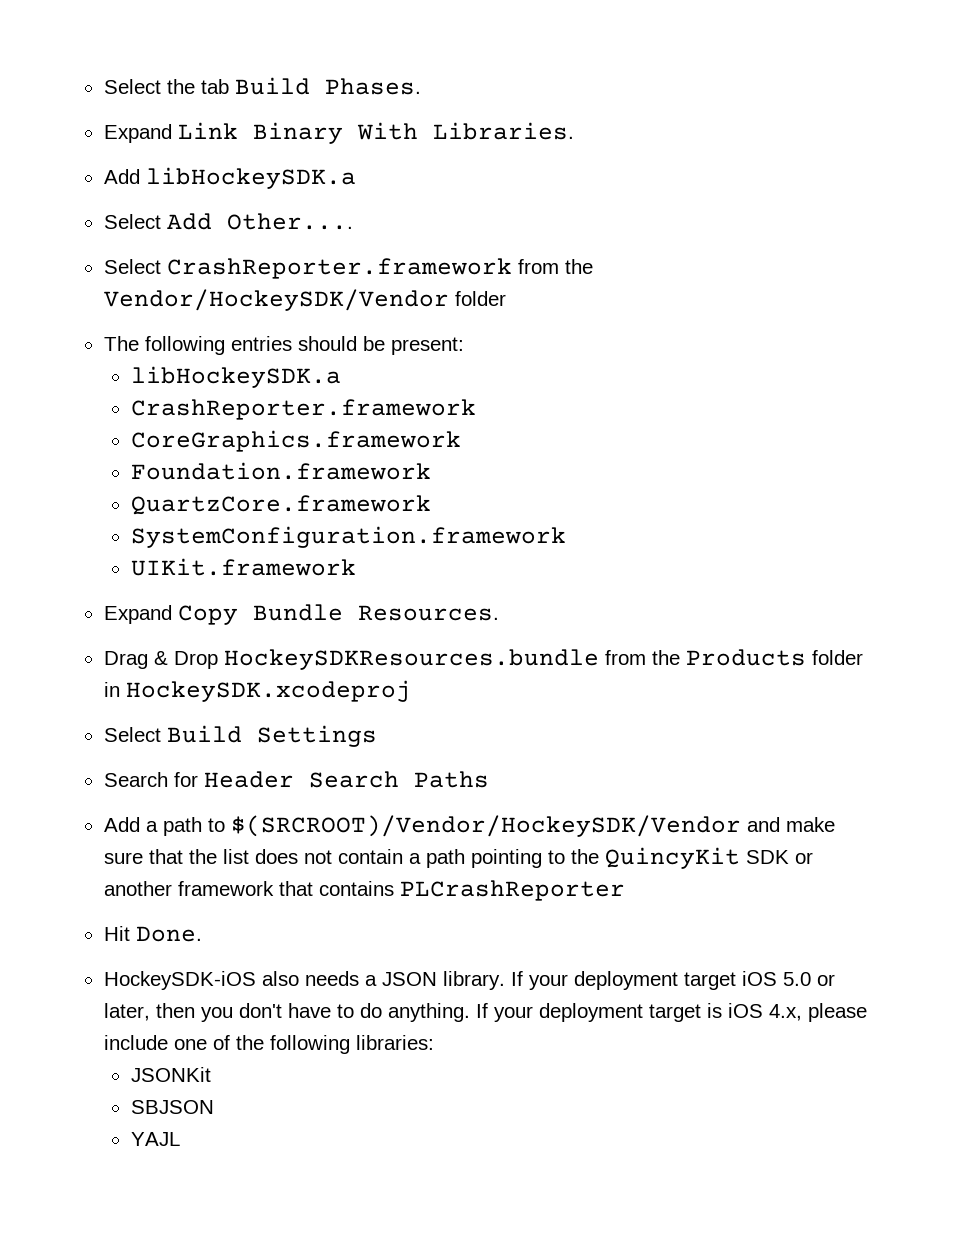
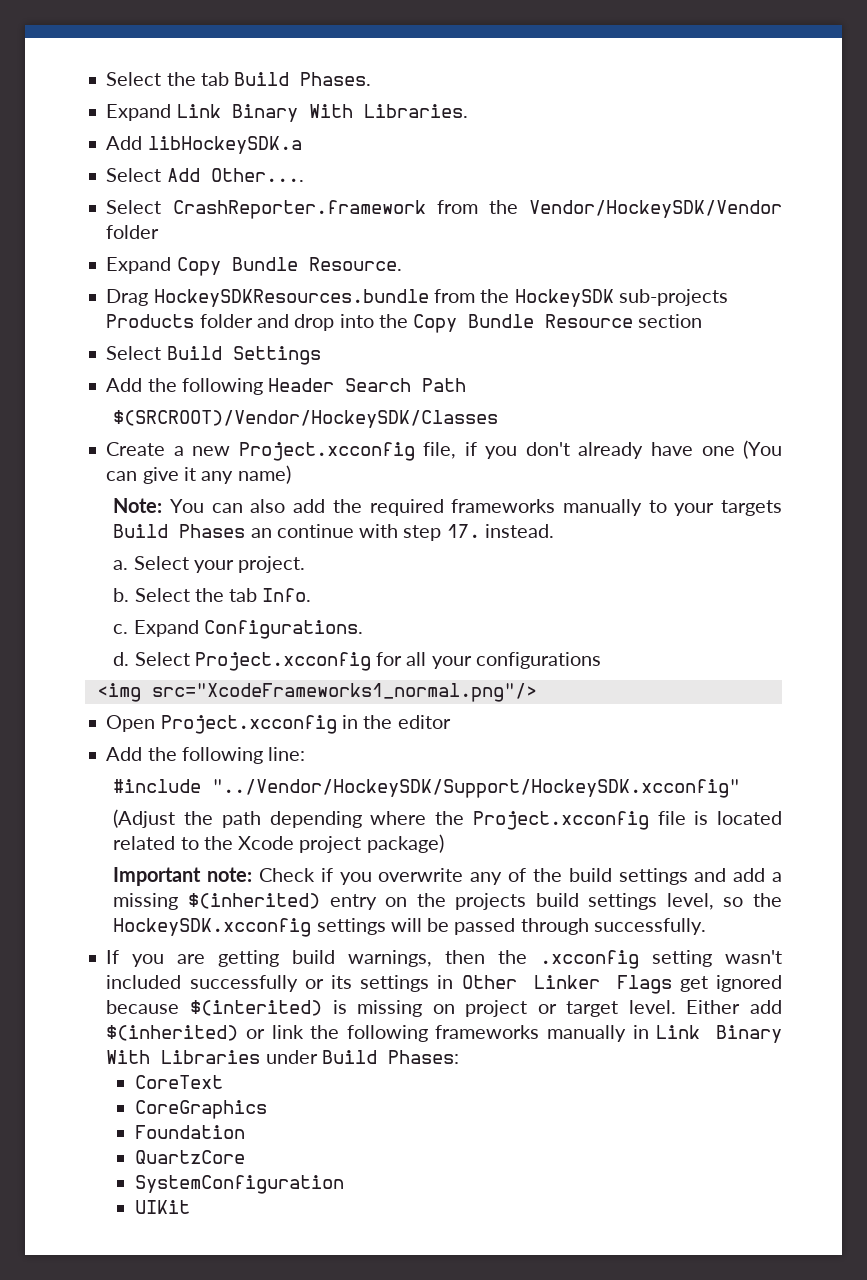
- The following entries should be present:
- libHockeySDK.a
- CrashReporter.framework
- CoreGraphics.framework
- Foundation.framework
- QuartzCore.framework
- SystemConfiguration.framework
- UIKit.framework
- Expand Copy Bundle Resources.
+ Expand Copy Bundle Resource.
- Drag & Drop HockeySDKResources.bundle from the Products folder in HockeySDK.xcodeproj
+ Drag HockeySDKResources.bundle from the HockeySDK sub-projects Products folder and drop into the Copy Bundle Resource section
  Select Build Settings
- Search for Header Search Paths
- Add a path to $(SRCROOT)/Vendor/HockeySDK/Vendor and make sure that the list does not contain a path pointing to the QuincyKit SDK or another framework that contains PLCrashReporter
- Hit Done.
- HockeySDK-iOS also needs a JSON library. If your deployment target iOS 5.0 or later, then you don't have to do anything. If your deployment target is iOS 4.x, please include one of the following libraries:
- JSONKit
- SBJSON
- YAJL
+ Add the following Header Search Path
+ $(SRCROOT)/Vendor/HockeySDK/Classes
+ Create a new Project.xcconfig file, if you don't already have one (You can give it any name)
+ Note: You can also add the required frameworks manually to your targets Build Phases an continue with step 17. instead.
+ a. Select your project.
+ b. Select the tab Info.
+ c. Expand Configurations.
+ d. Select Project.xcconfig for all your configurations
+ <img src="XcodeFrameworks1_normal.png"/>
+ Open Project.xcconfig in the editor
+ Add the following line:
+ #include "../Vendor/HockeySDK/Support/HockeySDK.xcconfig"
+ (Adjust the path depending where the Project.xcconfig file is located related to the Xcode project package)
+ Important note: Check if you overwrite any of the build settings and add a missing $(inherited) entry on the projects build settings level, so the HockeySDK.xcconfig settings will be passed through successfully.
+ If you are getting build warnings, then the .xcconfig setting wasn't included successfully or its settings in Other Linker Flags get ignored because $(interited) is missing on project or target level. Either add $(inherited) or link the following frameworks manually in Link Binary With Libraries under Build Phases:
+ CoreText
+ CoreGraphics
+ Foundation
+ QuartzCore
+ SystemConfiguration
+ UIKit

